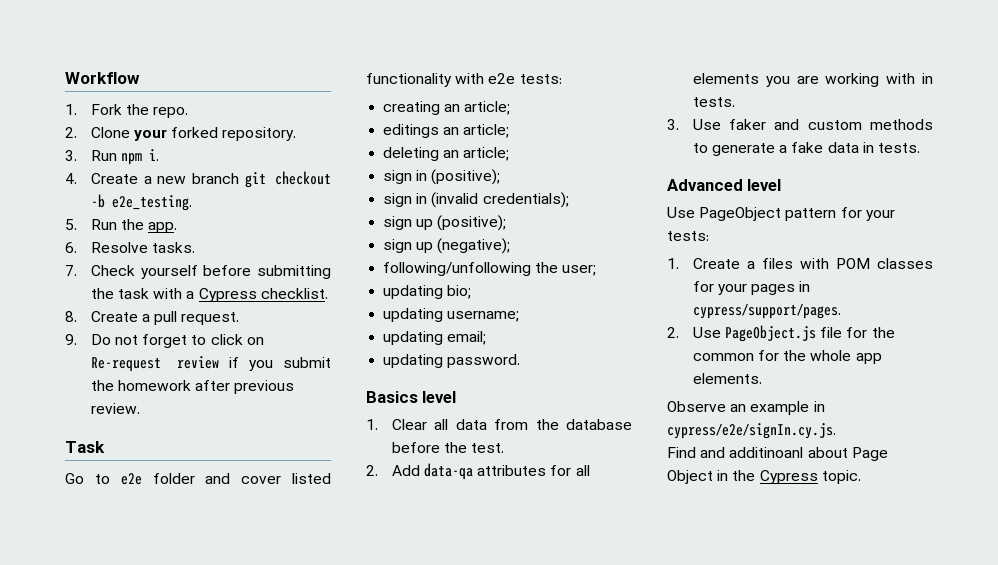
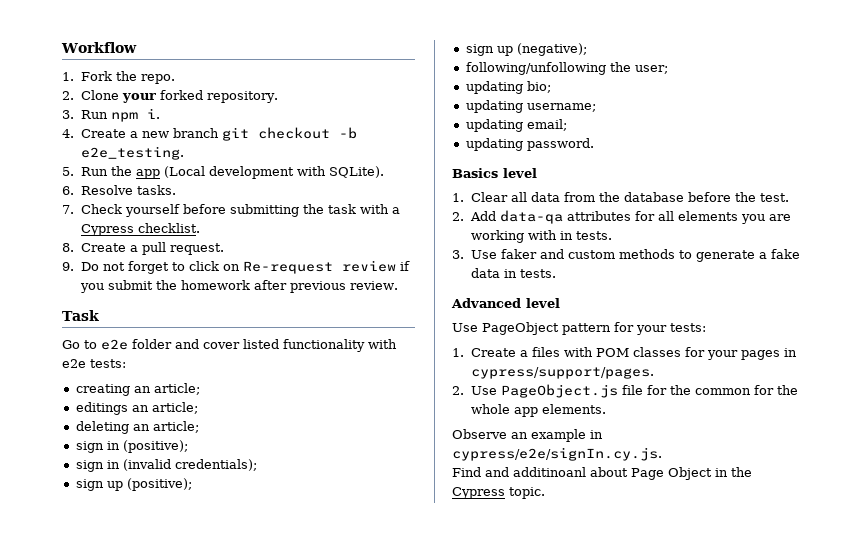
- 5. Run the app.
+ 5. Run the app (Local development with SQLite).

